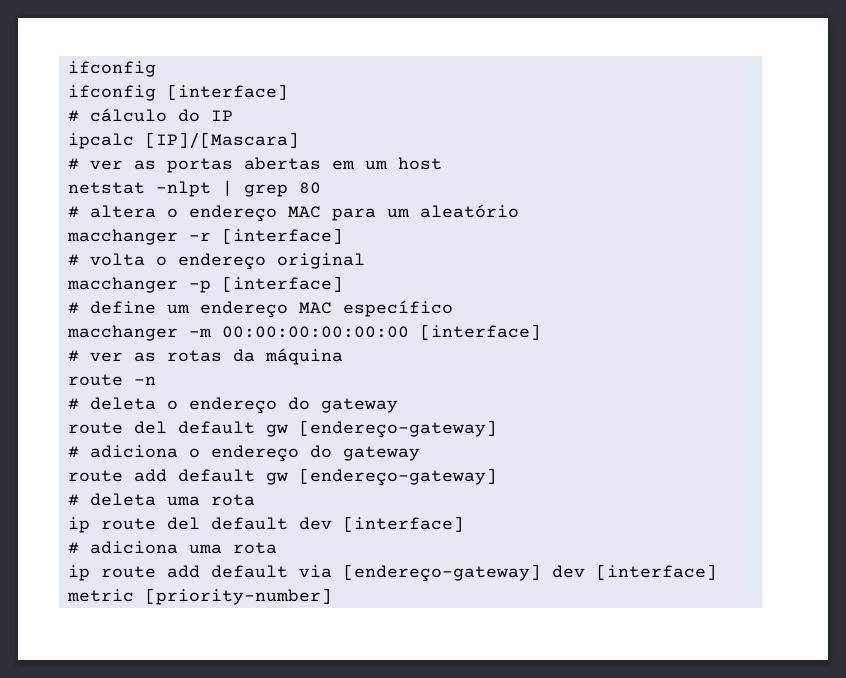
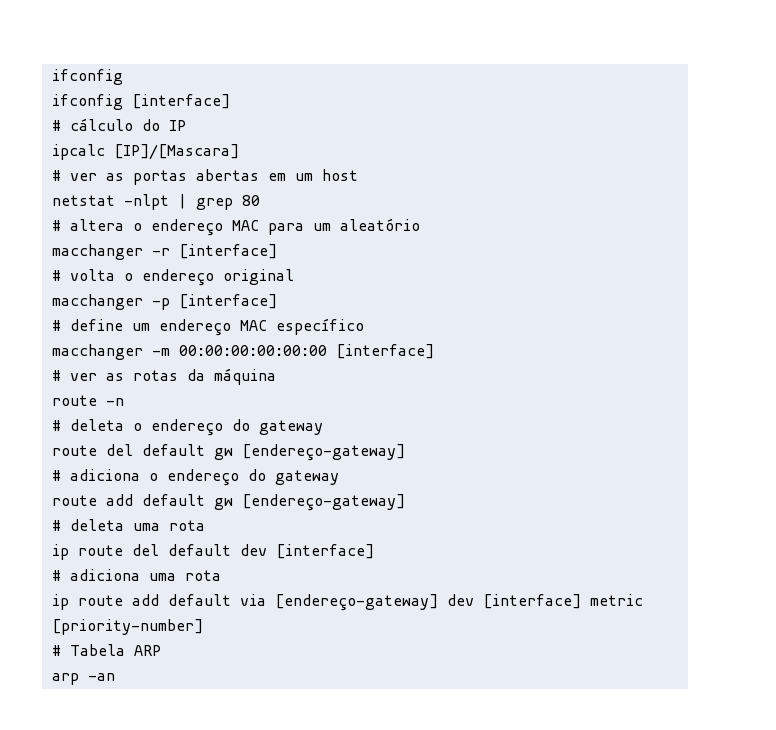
+ # Tabela ARP
+ arp -an

